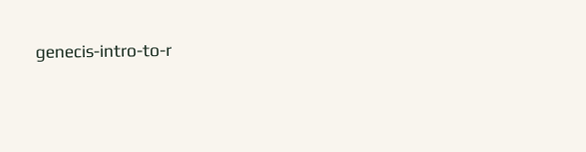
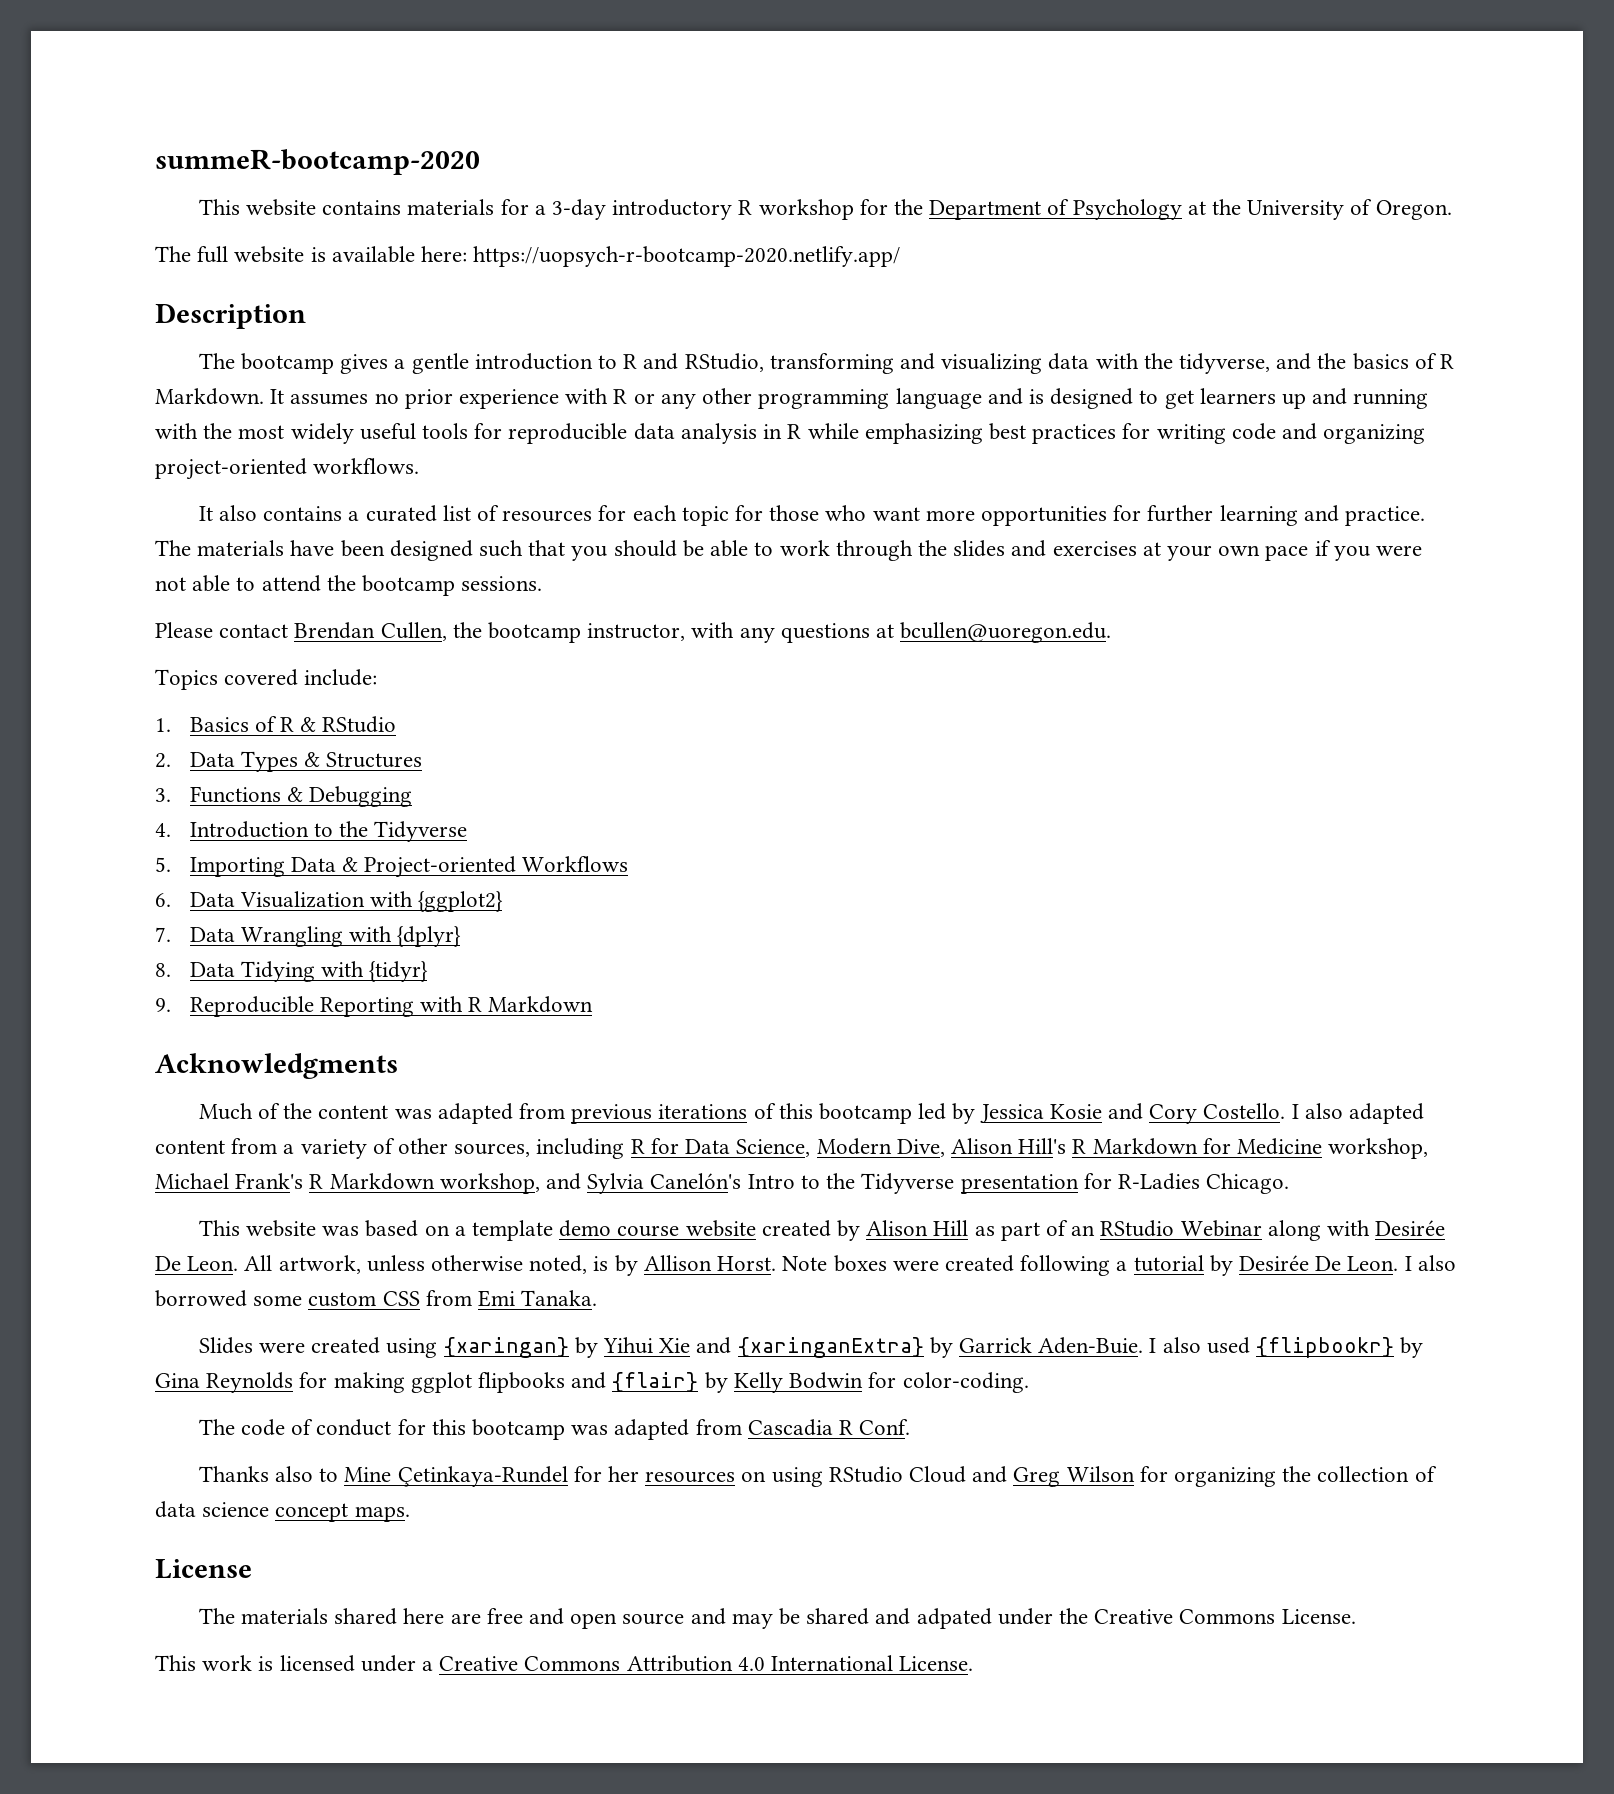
- genecis-intro-to-r
+ summeR-bootcamp-2020
+ This website contains materials for a 3-day introductory R workshop for the Department of Psychology at the University of Oregon.
+ The full website is available here: https://uopsych-r-bootcamp-2020.netlify.app/
+ Description
+ The bootcamp gives a gentle introduction to R and RStudio, transforming and visualizing data with the tidyverse, and the basics of R Markdown. It assumes no prior experience with R or any other programming language and is designed to get learners up and running with the most widely useful tools for reproducible data analysis in R while emphasizing best practices for writing code and organizing project-oriented workflows.
+ It also contains a curated list of resources for each topic for those who want more opportunities for further learning and practice. The materials have been designed such that you should be able to work through the slides and exercises at your own pace if you were not able to attend the bootcamp sessions.
+ Please contact Brendan Cullen, the bootcamp instructor, with any questions at bcullen@uoregon.edu.
+ Topics covered include:
+ 1. Basics of R & RStudio
+ 2. Data Types & Structures
+ 3. Functions & Debugging
+ 4. Introduction to the Tidyverse
+ 5. Importing Data & Project-oriented Workflows
+ 6. Data Visualization with {ggplot2}
+ 7. Data Wrangling with {dplyr}
+ 8. Data Tidying with {tidyr}
+ 9. Reproducible Reporting with R Markdown
+ Acknowledgments
+ Much of the content was adapted from previous iterations of this bootcamp led by Jessica Kosie and Cory Costello. I also adapted content from a variety of other sources, including R for Data Science, Modern Dive, Alison Hill's R Markdown for Medicine workshop, Michael Frank's R Markdown workshop, and Sylvia Canelón's Intro to the Tidyverse presentation for R-Ladies Chicago.
+ This website was based on a template demo course website created by Alison Hill as part of an RStudio Webinar along with Desirée De Leon. All artwork, unless otherwise noted, is by Allison Horst. Note boxes were created following a tutorial by Desirée De Leon. I also borrowed some custom CSS from Emi Tanaka.
+ Slides were created using {xaringan} by Yihui Xie and {xaringanExtra} by Garrick Aden-Buie. I also used {flipbookr} by Gina Reynolds for making ggplot flipbooks and {flair} by Kelly Bodwin for color-coding.
+ The code of conduct for this bootcamp was adapted from Cascadia R Conf.
+ Thanks also to Mine Çetinkaya-Rundel for her resources on using RStudio Cloud and Greg Wilson for organizing the collection of data science concept maps.
+ License
+ The materials shared here are free and open source and may be shared and adpated under the Creative Commons License.
+ This work is licensed under a Creative Commons Attribution 4.0 International License.

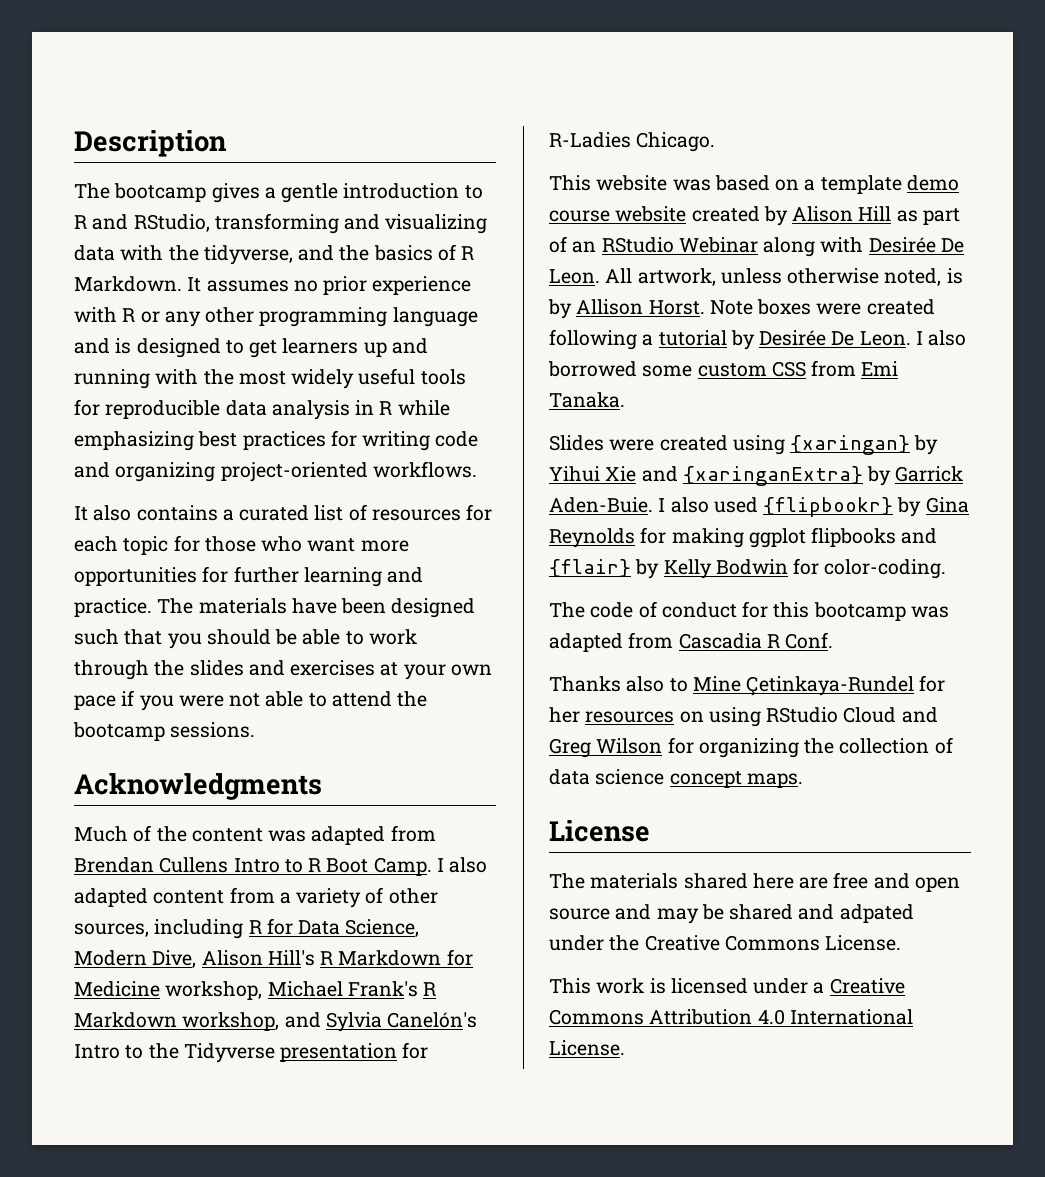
- summeR-bootcamp-2020
- This website contains materials for a 3-day introductory R workshop for the Department of Psychology at the University of Oregon.
- The full website is available here: https://uopsych-r-bootcamp-2020.netlify.app/
- Please contact Brendan Cullen, the bootcamp instructor, with any questions at bcullen@uoregon.edu.
- Topics covered include:
- 1. Basics of R & RStudio
- 2. Data Types & Structures
- 3. Functions & Debugging
- 4. Introduction to the Tidyverse
- 5. Importing Data & Project-oriented Workflows
- 6. Data Visualization with {ggplot2}
- 7. Data Wrangling with {dplyr}
- 8. Data Tidying with {tidyr}
- 9. Reproducible Reporting with R Markdown
- Much of the content was adapted from previous iterations of this bootcamp led by Jessica Kosie and Cory Costello.
+ Much of the content was adapted from Brendan Cullens Intro to R Boot Camp.

